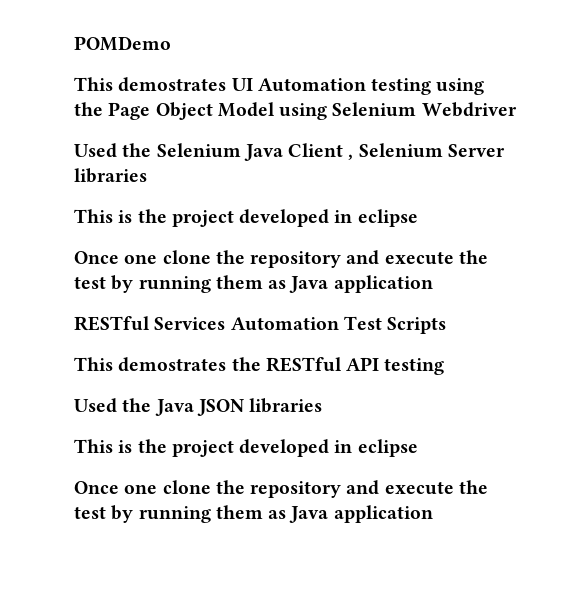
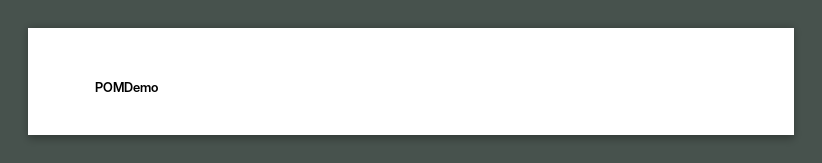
- This demostrates UI Automation testing using the Page Object Model using Selenium Webdriver
- Used the Selenium Java Client , Selenium Server libraries
- This is the project developed in eclipse
- Once one clone the repository and execute the test by running them as Java application
- RESTful Services Automation Test Scripts
- This demostrates the RESTful API testing
- Used the Java JSON libraries
- This is the project developed in eclipse
- Once one clone the repository and execute the test by running them as Java application

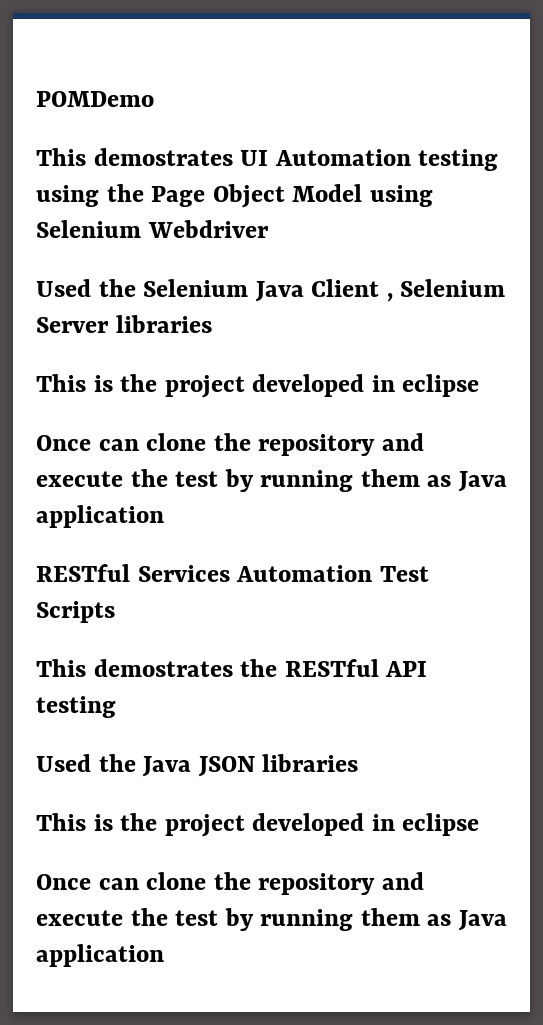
+ This demostrates UI Automation testing using the Page Object Model using Selenium Webdriver
+ Used the Selenium Java Client , Selenium Server libraries
+ This is the project developed in eclipse
+ Once can clone the repository and execute the test by running them as Java application
+ RESTful Services Automation Test Scripts
+ This demostrates the RESTful API testing
+ Used the Java JSON libraries
+ This is the project developed in eclipse
+ Once can clone the repository and execute the test by running them as Java application

